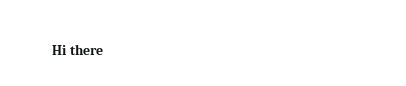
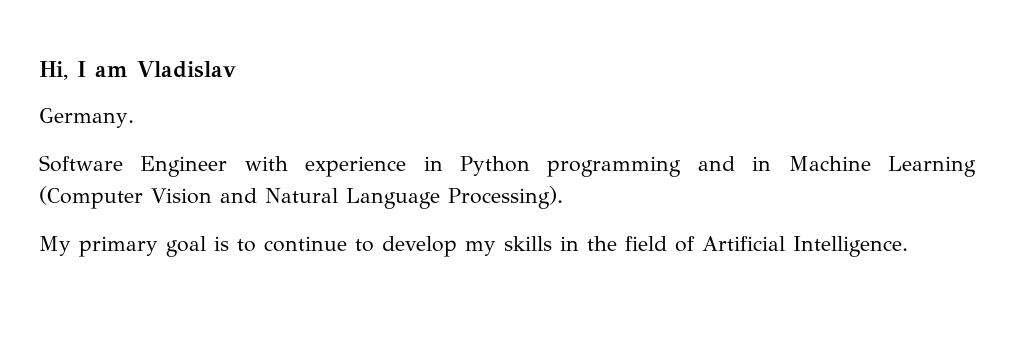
- Hi there
+ Hi, I am Vladislav
+ Germany.
+ Software Engineer with experience in Python programming and in Machine Learning (Computer Vision and Natural Language Processing).
+ My primary goal is to continue to develop my skills in the field of Artificial Intelligence.

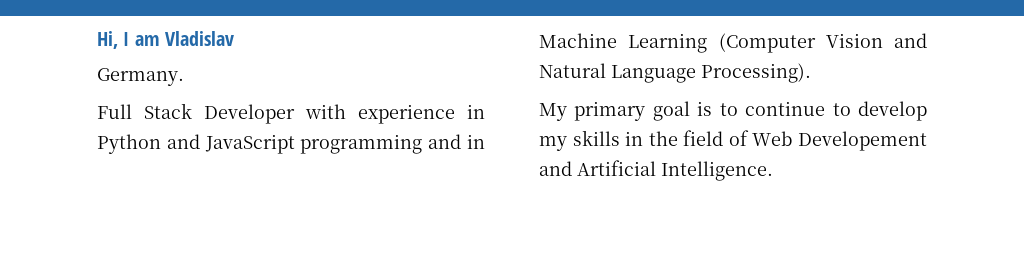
- Software Engineer with experience in Python programming and in Machine Learning (Computer Vision and Natural Language Processing).
+ Full Stack Developer with experience in Python and JavaScript programming and in Machine Learning (Computer Vision and Natural Language Processing).
- My primary goal is to continue to develop my skills in the field of Artificial Intelligence.
+ My primary goal is to continue to develop my skills in the field of Web Developement and Artificial Intelligence.

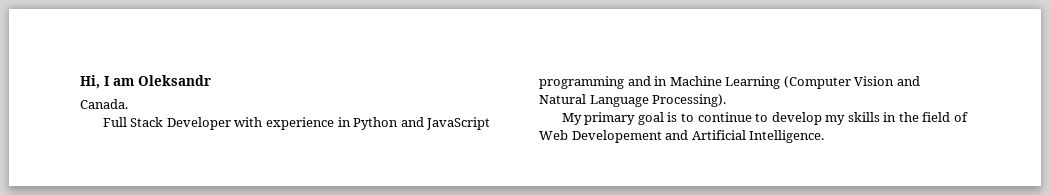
- Hi, I am Vladislav
- Germany.
+ Hi, I am Oleksandr
+ Canada.

